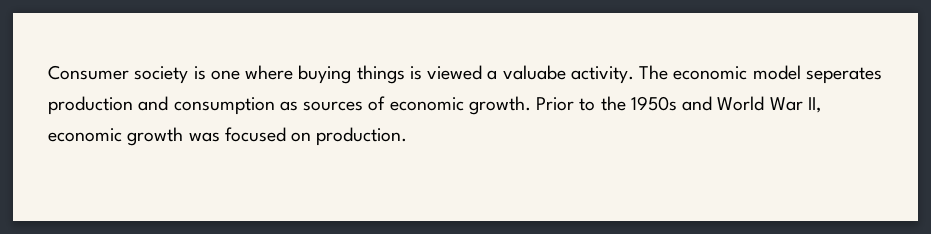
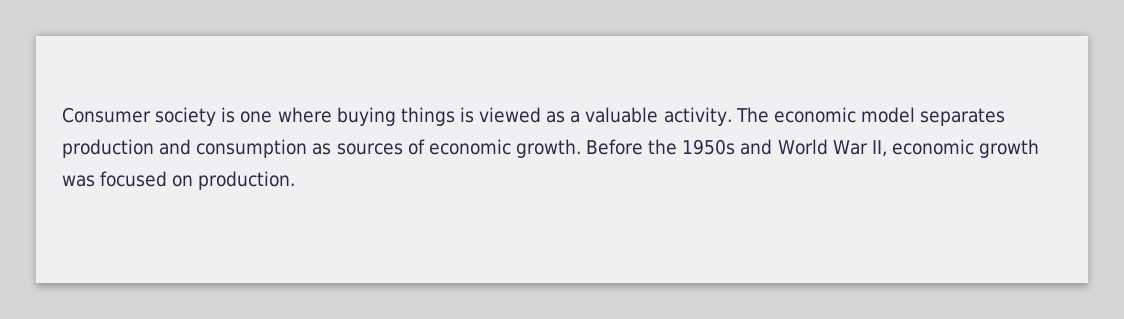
- Consumer society is one where buying things is viewed a valuabe activity.
+ Consumer society is one where buying things is viewed as a valuable activity.
- The economic model seperates production and consumption as sources of economic growth.
+ The economic model separates production and consumption as sources of economic growth.
- Prior to the 1950s and World War II, economic growth was focused on production.
+ Before the 1950s and World War II, economic growth was focused on production.

